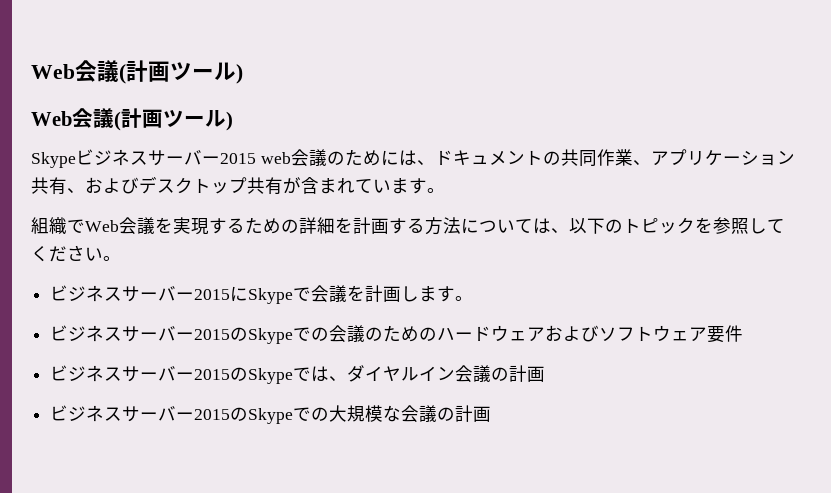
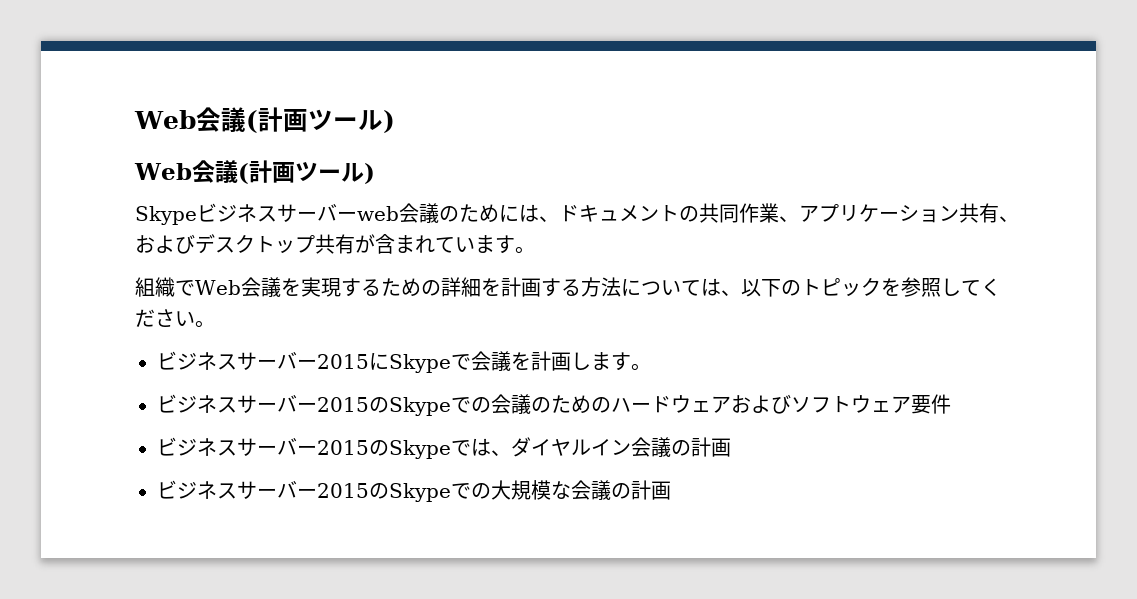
- Skypeビジネスサーバー2015 web会議のためには、ドキュメントの共同作業、アプリケーション共有、およびデスクトップ共有が含まれています。
+ Skypeビジネスサーバーweb会議のためには、ドキュメントの共同作業、アプリケーション共有、およびデスクトップ共有が含まれています。

